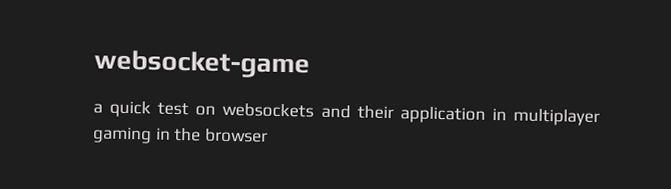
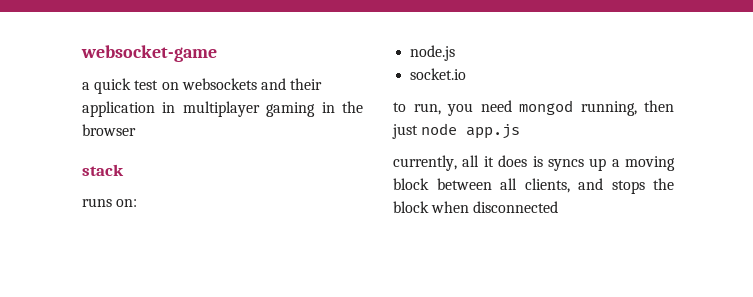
+ stack
+ runs on:
+ node.js
+ socket.io
+ to run, you need mongod running, then just node app.js
+ currently, all it does is syncs up a moving block between all clients, and stops the block when disconnected

